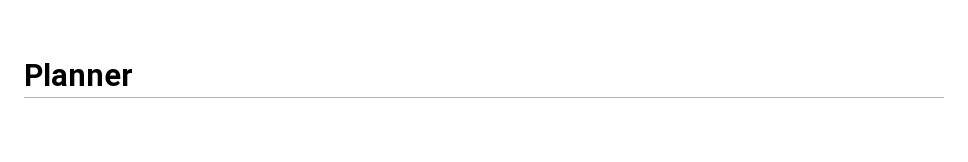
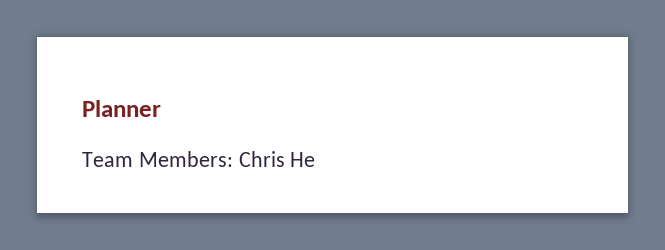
+ Team Members: Chris He

